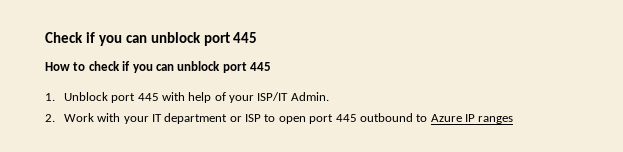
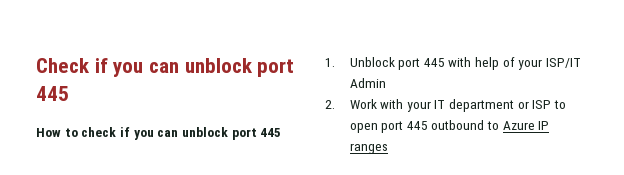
- 1. Unblock port 445 with help of your ISP/IT Admin.
+ 1. Unblock port 445 with help of your ISP/IT Admin

